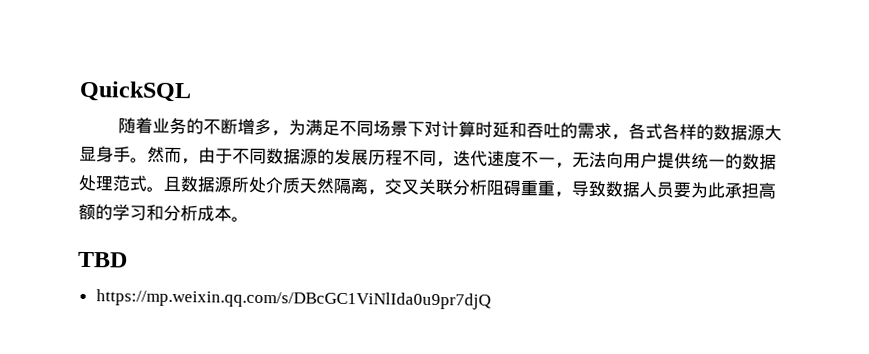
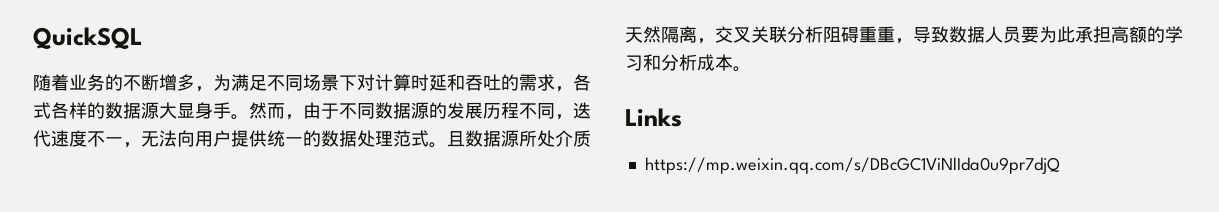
- TBD
+ Links

